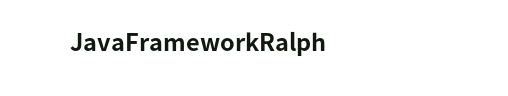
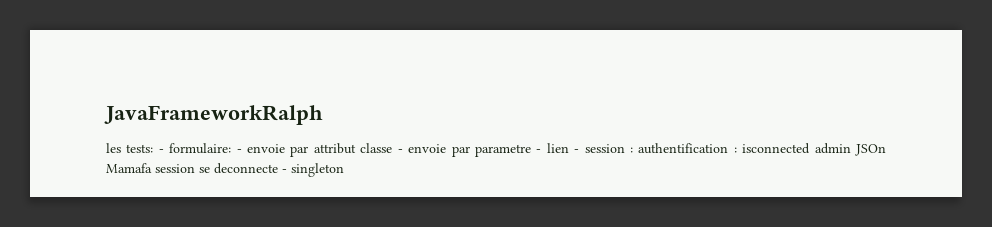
+ les tests: - formulaire: - envoie par attribut classe - envoie par parametre - lien - session : authentification : isconnected admin JSOn Mamafa session se deconnecte - singleton

